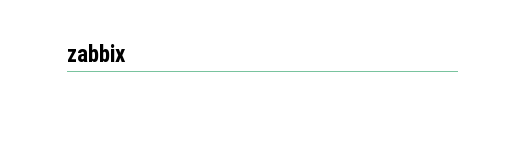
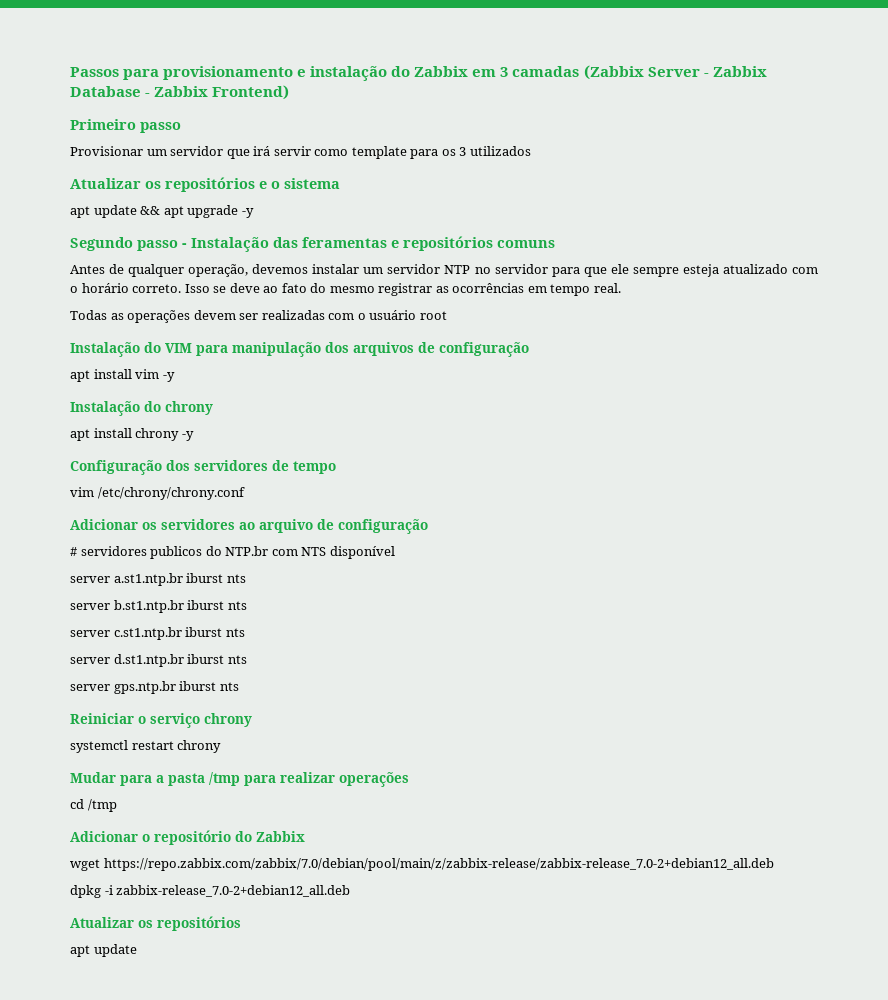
- zabbix
+ Passos para provisionamento e instalação do Zabbix em 3 camadas (Zabbix Server - Zabbix Database - Zabbix Frontend)
+ Primeiro passo
+ Provisionar um servidor que irá servir como template para os 3 utilizados
+ Atualizar os repositórios e o sistema
+ apt update && apt upgrade -y
+ Segundo passo - Instalação das feramentas e repositórios comuns
+ Antes de qualquer operação, devemos instalar um servidor NTP no servidor para que ele sempre esteja atualizado com o horário correto. Isso se deve ao fato do mesmo registrar as ocorrências em tempo real.
+ Todas as operações devem ser realizadas com o usuário root
+ Instalação do VIM para manipulação dos arquivos de configuração
+ apt install vim -y
+ Instalação do chrony
+ apt install chrony -y
+ Configuração dos servidores de tempo
+ vim /etc/chrony/chrony.conf
+ Adicionar os servidores ao arquivo de configuração
+ # servidores publicos do NTP.br com NTS disponível
+ server a.st1.ntp.br iburst nts
+ server b.st1.ntp.br iburst nts
+ server c.st1.ntp.br iburst nts
+ server d.st1.ntp.br iburst nts
+ server gps.ntp.br iburst nts
+ Reiniciar o serviço chrony
+ systemctl restart chrony
+ Mudar para a pasta /tmp para realizar operações
+ cd /tmp
+ Adicionar o repositório do Zabbix
+ wget https://repo.zabbix.com/zabbix/7.0/debian/pool/main/z/zabbix-release/zabbix-release_7.0-2+debian12_all.deb
+ dpkg -i zabbix-release_7.0-2+debian12_all.deb
+ Atualizar os repositórios
+ apt update

